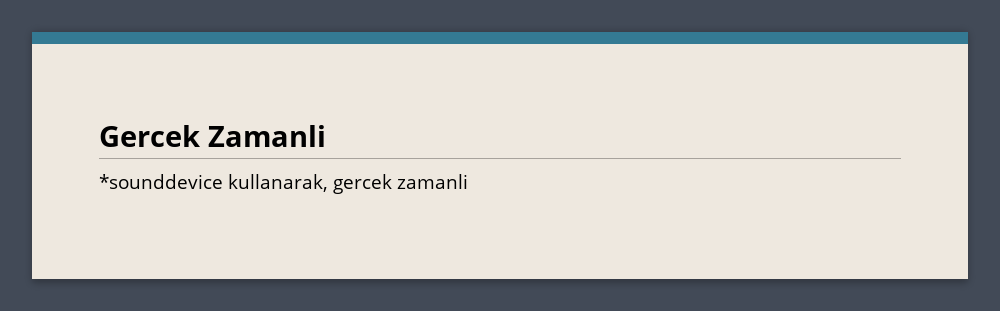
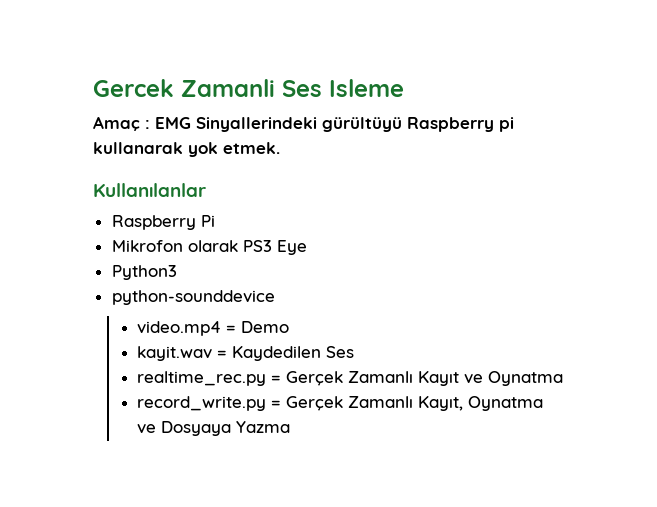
- Gercek Zamanli
- *sounddevice kullanarak, gercek zamanli
+ Gercek Zamanli Ses Isleme
+ Amaç : EMG Sinyallerindeki gürültüyü Raspberry pi kullanarak yok etmek.
+ Kullanılanlar
+ Raspberry Pi
+ Mikrofon olarak PS3 Eye
+ Python3
+ python-sounddevice
+ video.mp4 = Demo
+ kayit.wav = Kaydedilen Ses
+ realtime_rec.py = Gerçek Zamanlı Kayıt ve Oynatma
+ record_write.py = Gerçek Zamanlı Kayıt, Oynatma ve Dosyaya Yazma

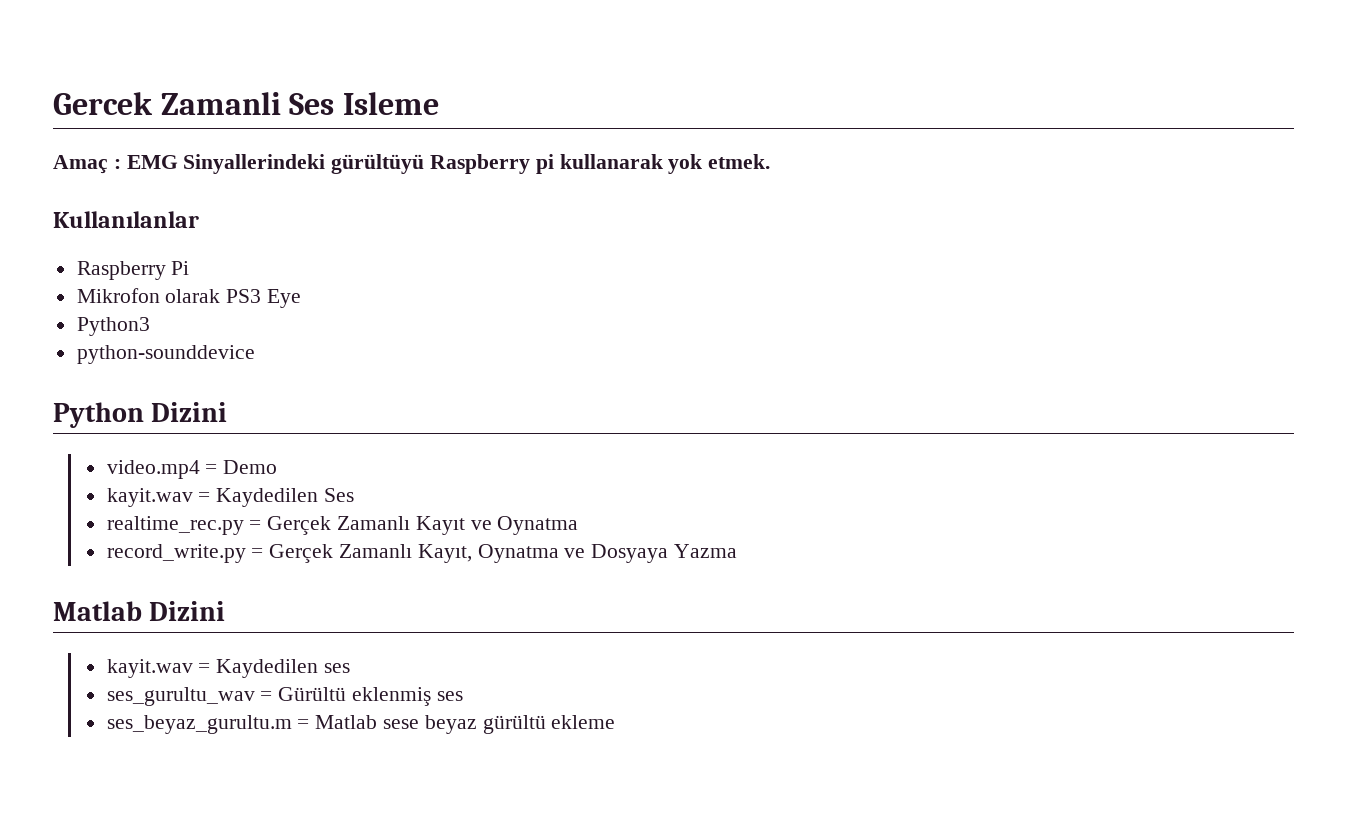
+ Python Dizini
+ Matlab Dizini
+ kayit.wav = Kaydedilen ses
+ ses_gurultu_wav = Gürültü eklenmiş ses
+ ses_beyaz_gurultu.m = Matlab sese beyaz gürültü ekleme

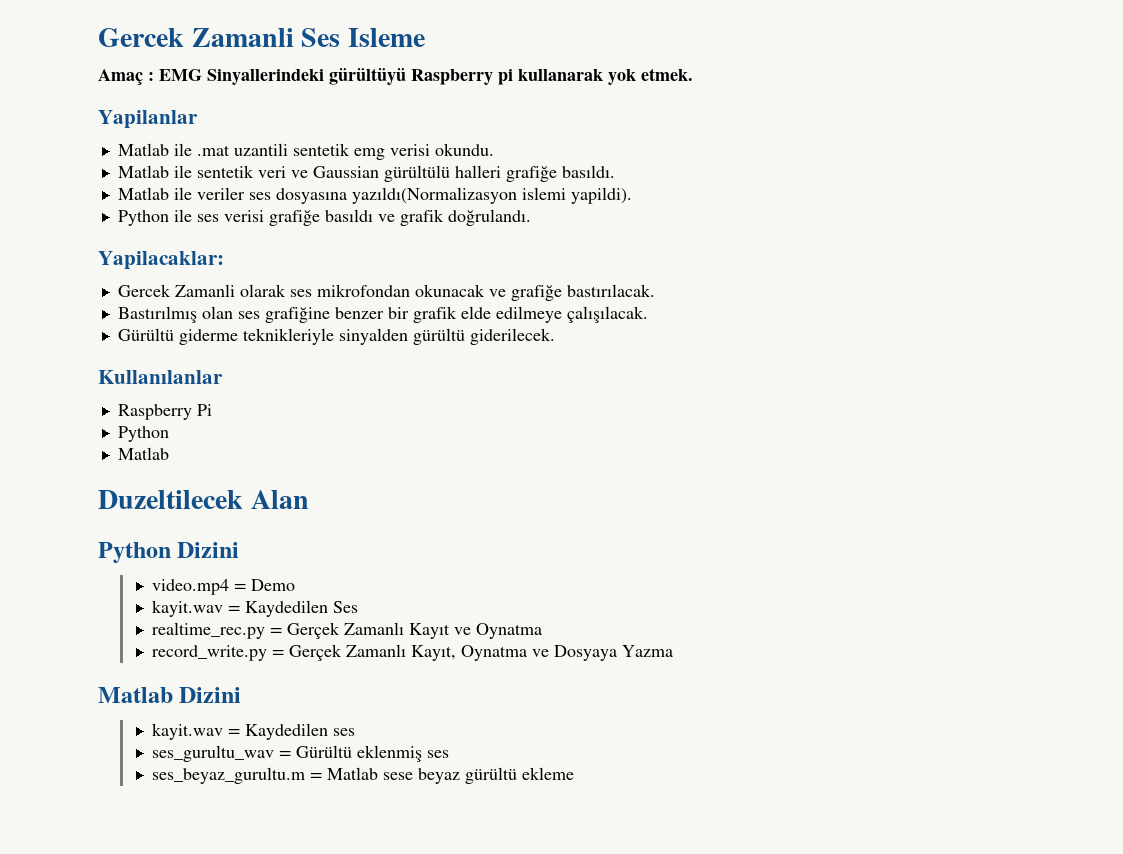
+ Yapilanlar
+ Matlab ile .mat uzantili sentetik emg verisi okundu.
+ Matlab ile sentetik veri ve Gaussian gürültülü halleri grafiğe basıldı.
+ Matlab ile veriler ses dosyasına yazıldı(Normalizasyon islemi yapildi).
+ Python ile ses verisi grafiğe basıldı ve grafik doğrulandı.
+ Yapilacaklar:
+ Gercek Zamanli olarak ses mikrofondan okunacak ve grafiğe bastırılacak.
+ Bastırılmış olan ses grafiğine benzer bir grafik elde edilmeye çalışılacak.
+ Gürültü giderme teknikleriyle sinyalden gürültü giderilecek.
  Kullanılanlar
  Raspberry Pi
- Mikrofon olarak PS3 Eye
- Python3
- python-sounddevice
+ Python
+ Matlab
+ Duzeltilecek Alan

